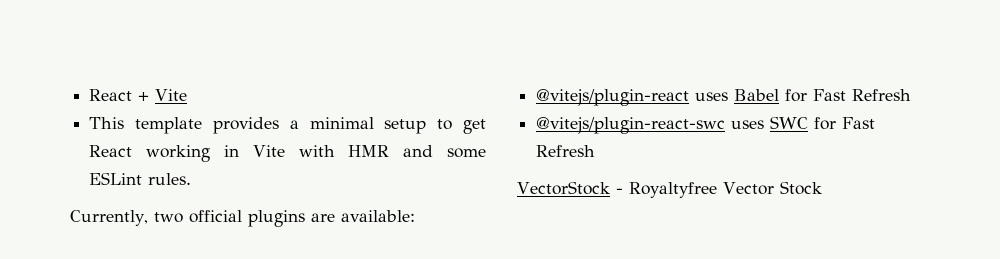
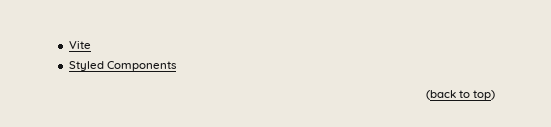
- React + Vite
+ Vite
- This template provides a minimal setup to get React working in Vite with HMR and some ESLint rules.
- Currently, two official plugins are available:
- @vitejs/plugin-react uses Babel for Fast Refresh
- @vitejs/plugin-react-swc uses SWC for Fast Refresh
- VectorStock - Royaltyfree Vector Stock
+ Styled Components
+ (back to top)

